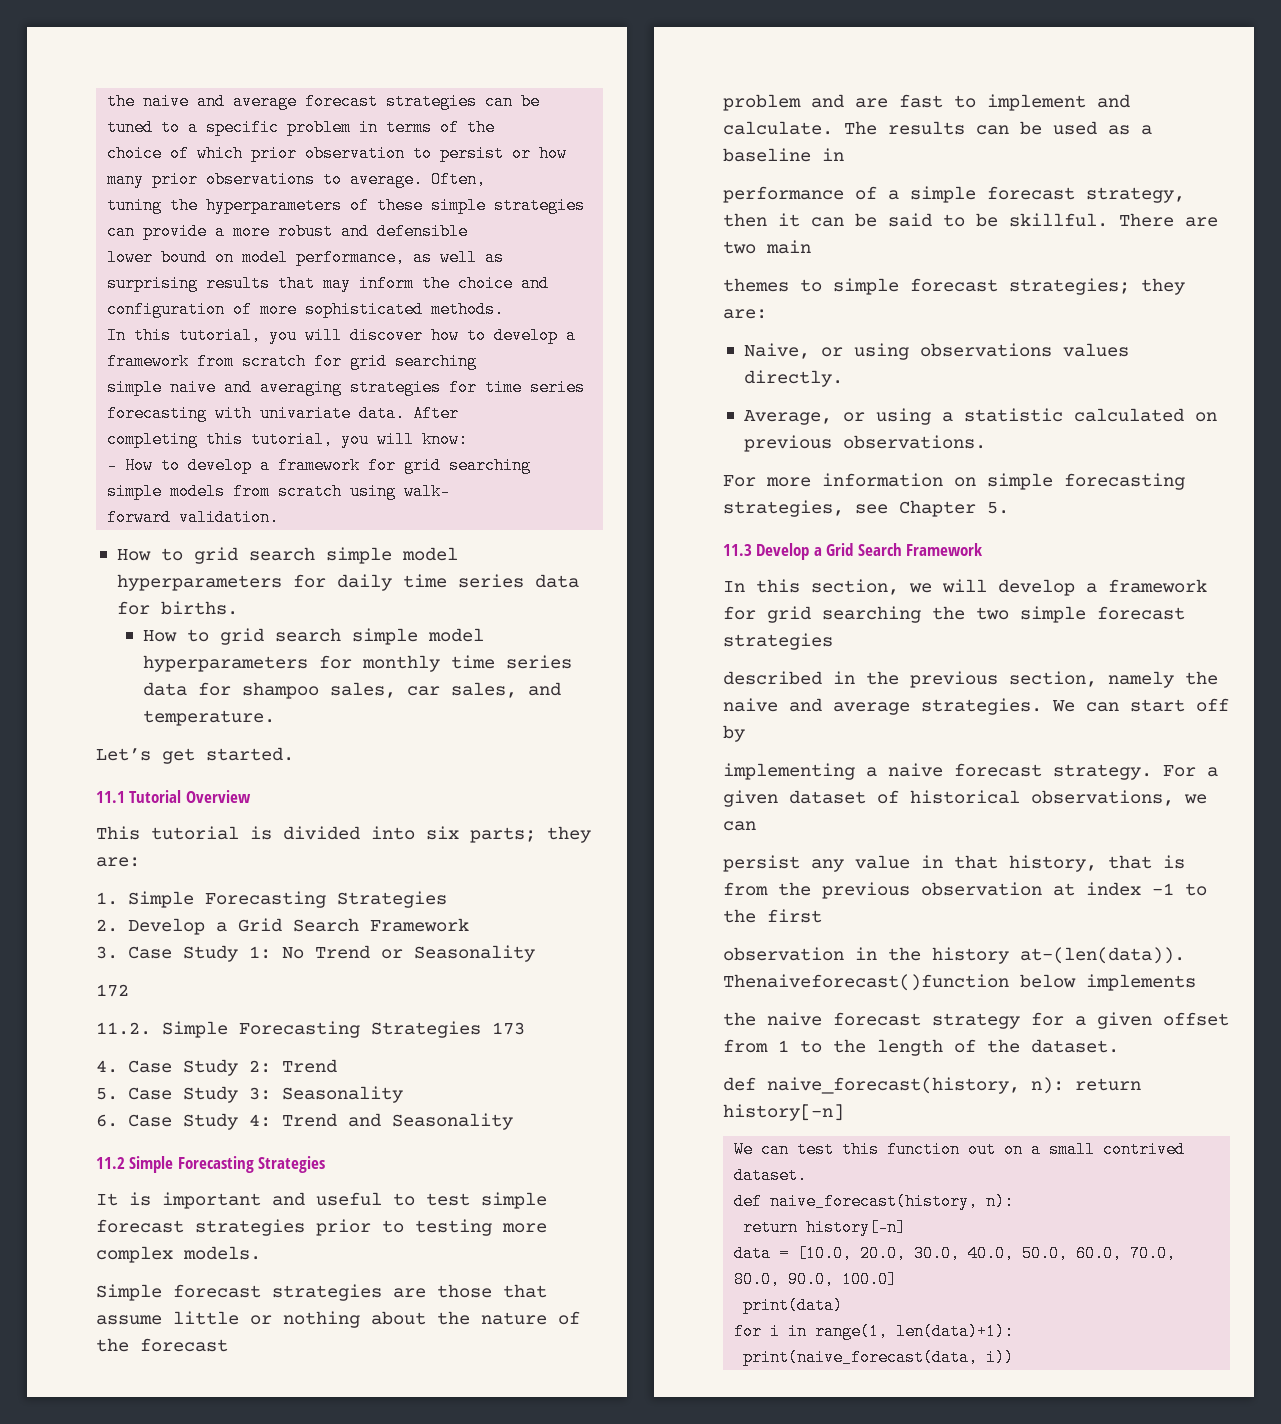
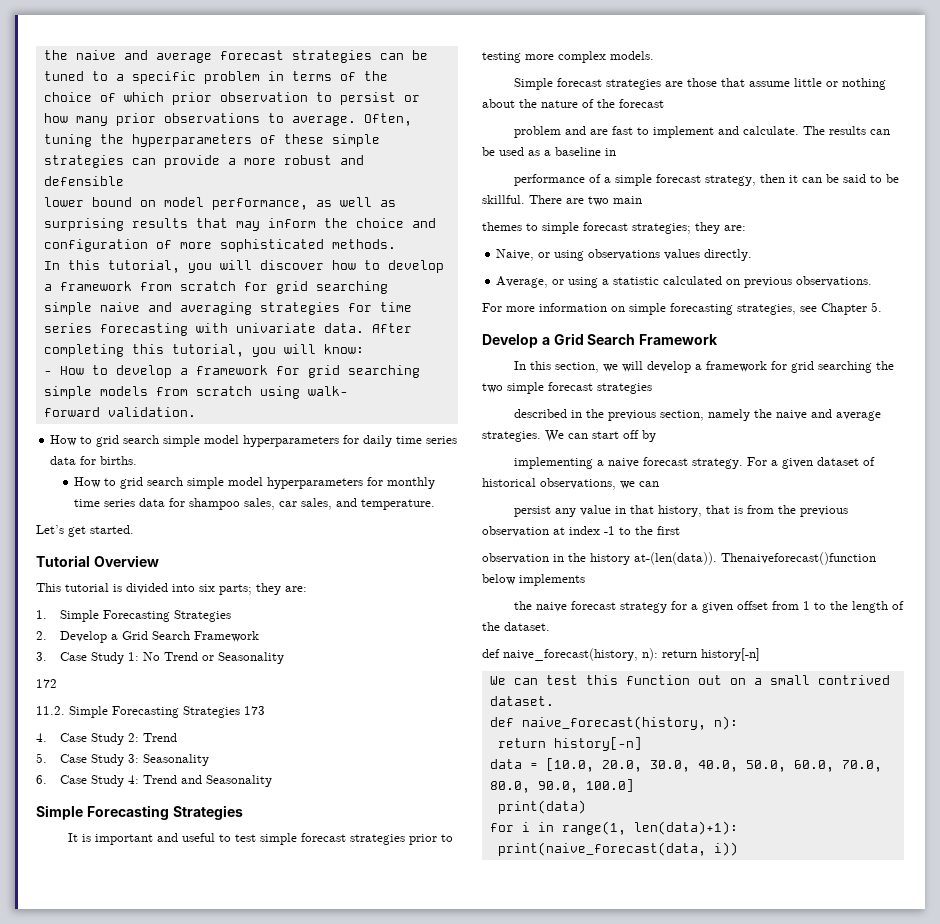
- 11.1 Tutorial Overview
+ Tutorial Overview
  6. Case Study 4: Trend and Seasonality
- 11.2 Simple Forecasting Strategies
+ Simple Forecasting Strategies
  For more information on simple forecasting strategies, see Chapter 5.
- 11.3 Develop a Grid Search Framework
+ Develop a Grid Search Framework

